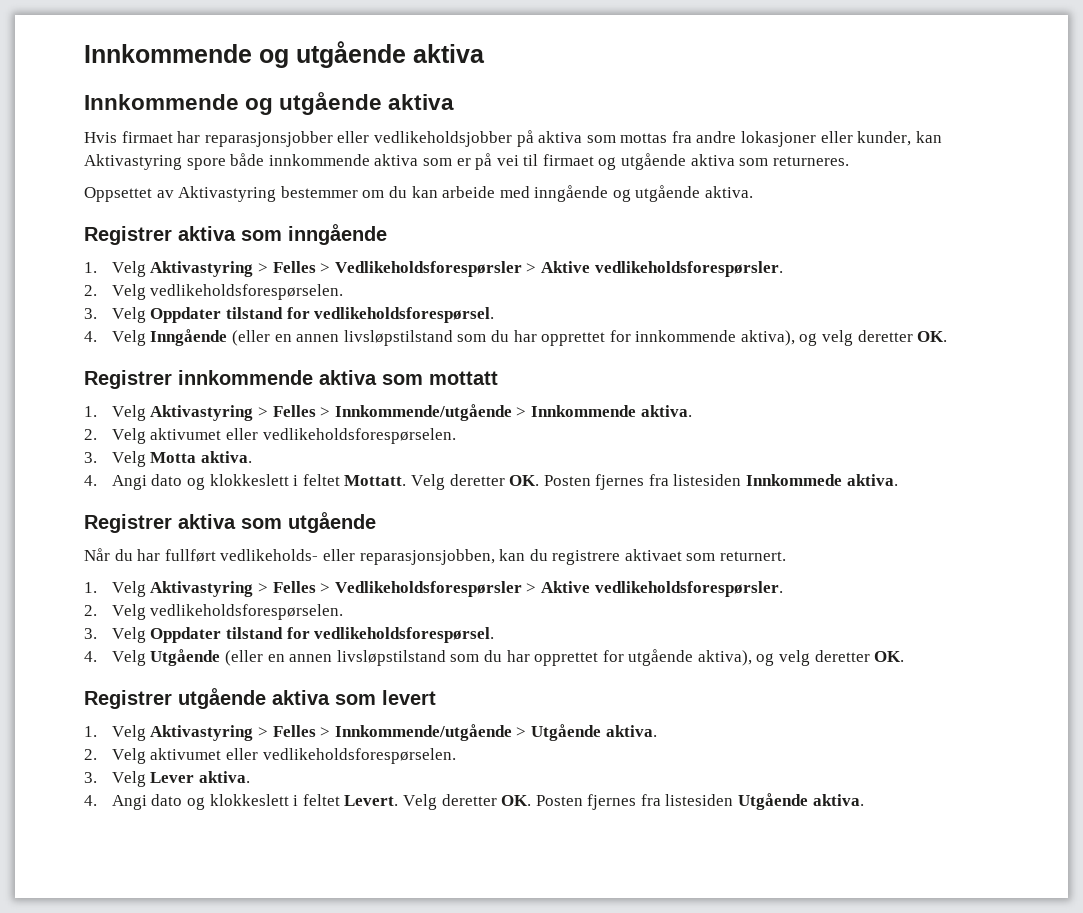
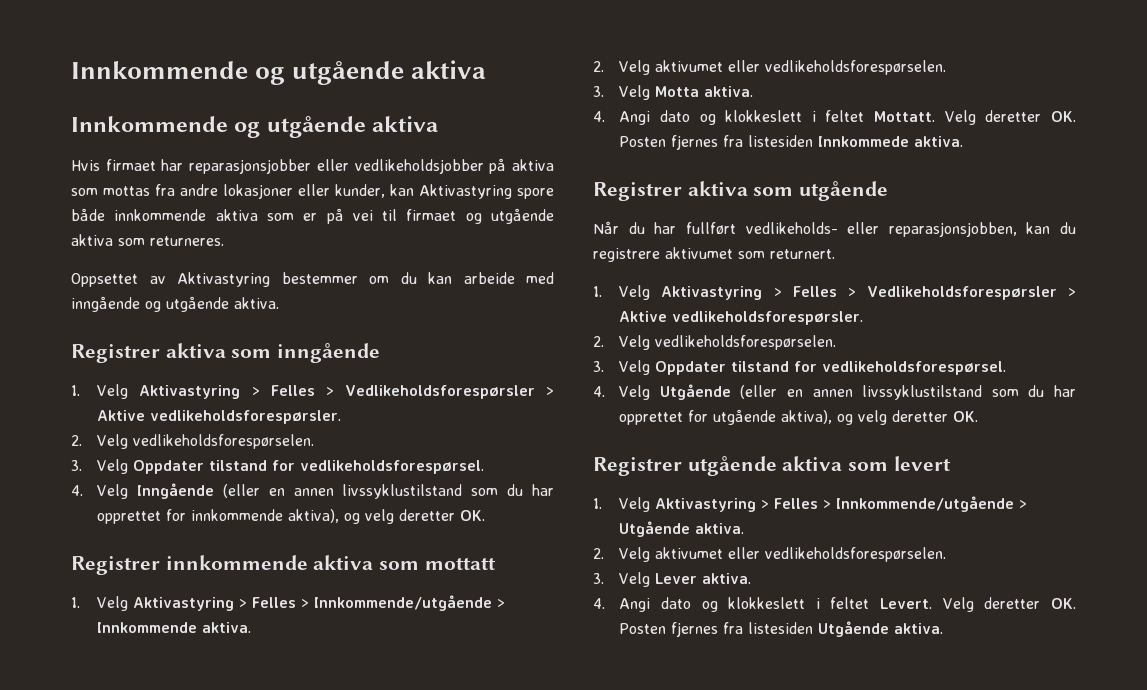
- 4. Velg Inngående (eller en annen livsløpstilstand som du har opprettet for innkommende aktiva), og velg deretter OK.
+ 4. Velg Inngående (eller en annen livssyklustilstand som du har opprettet for innkommende aktiva), og velg deretter OK.
- Når du har fullført vedlikeholds- eller reparasjonsjobben, kan du registrere aktivaet som returnert.
+ Når du har fullført vedlikeholds- eller reparasjonsjobben, kan du registrere aktivumet som returnert.
- 4. Velg Utgående (eller en annen livsløpstilstand som du har opprettet for utgående aktiva), og velg deretter OK.
+ 4. Velg Utgående (eller en annen livssyklustilstand som du har opprettet for utgående aktiva), og velg deretter OK.

